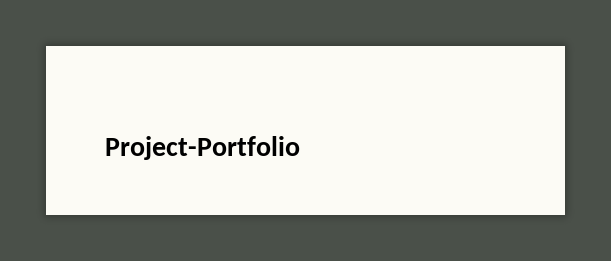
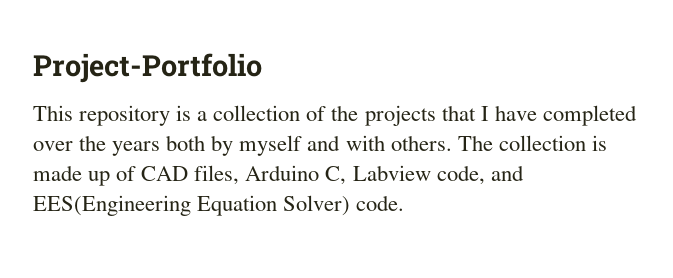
+ This repository is a collection of the projects that I have completed over the years both by myself and with others. The collection is made up of CAD files, Arduino C, Labview code, and EES(Engineering Equation Solver) code.

